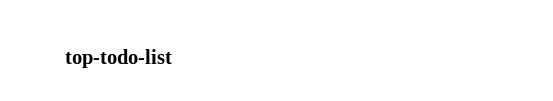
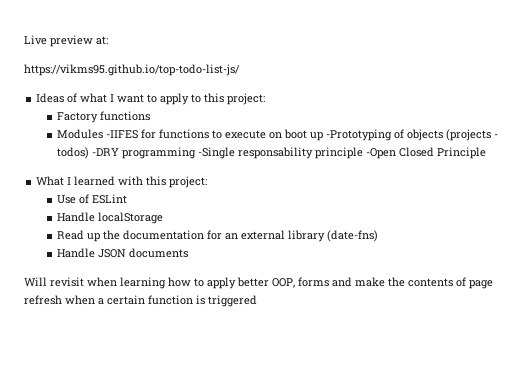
- top-todo-list
+ Live preview at:
+ https://vikms95.github.io/top-todo-list-js/
+ Ideas of what I want to apply to this project:
+ Factory functions
+ Modules -IIFES for functions to execute on boot up -Prototyping of objects (projects - todos) -DRY programming -Single responsability principle -Open Closed Principle
+ What I learned with this project:
+ Use of ESLint
+ Handle localStorage
+ Read up the documentation for an external library (date-fns)
+ Handle JSON documents
+ Will revisit when learning how to apply better OOP, forms and make the contents of page refresh when a certain function is triggered

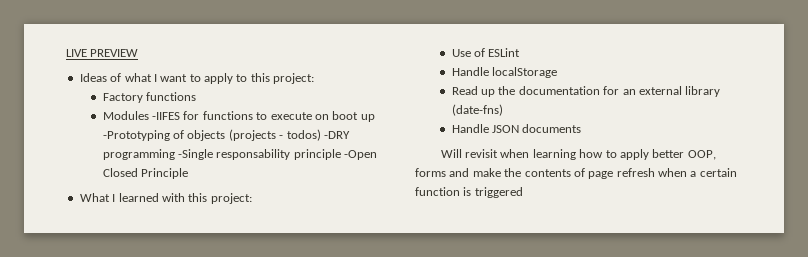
- Live preview at:
- https://vikms95.github.io/top-todo-list-js/
+ LIVE PREVIEW

